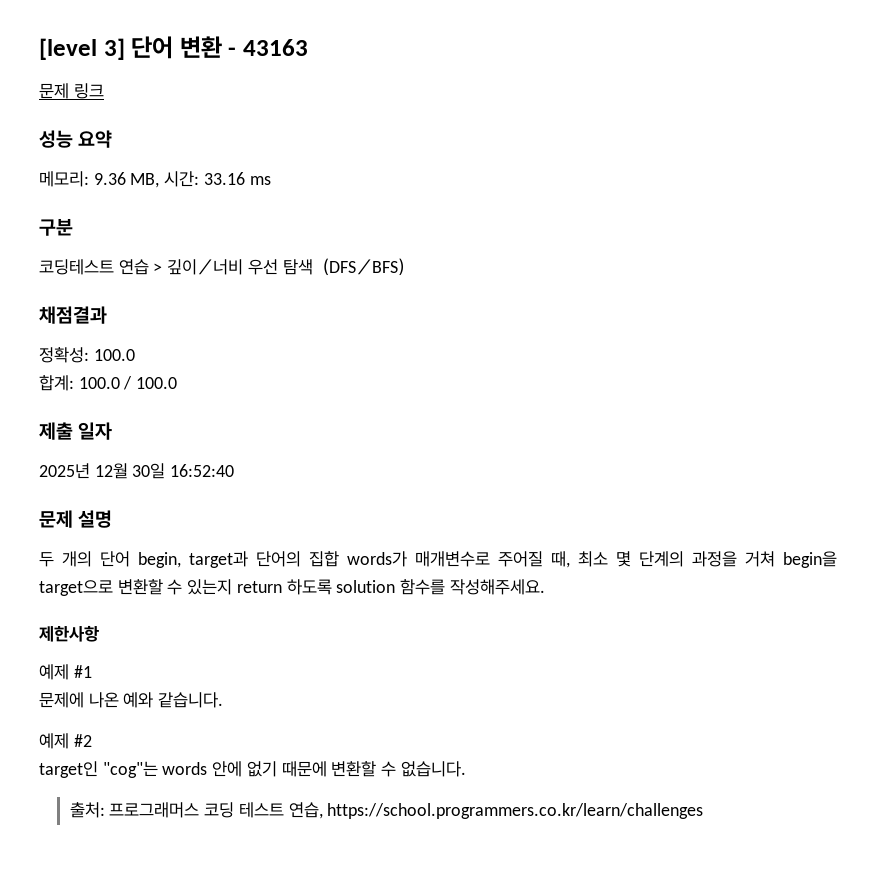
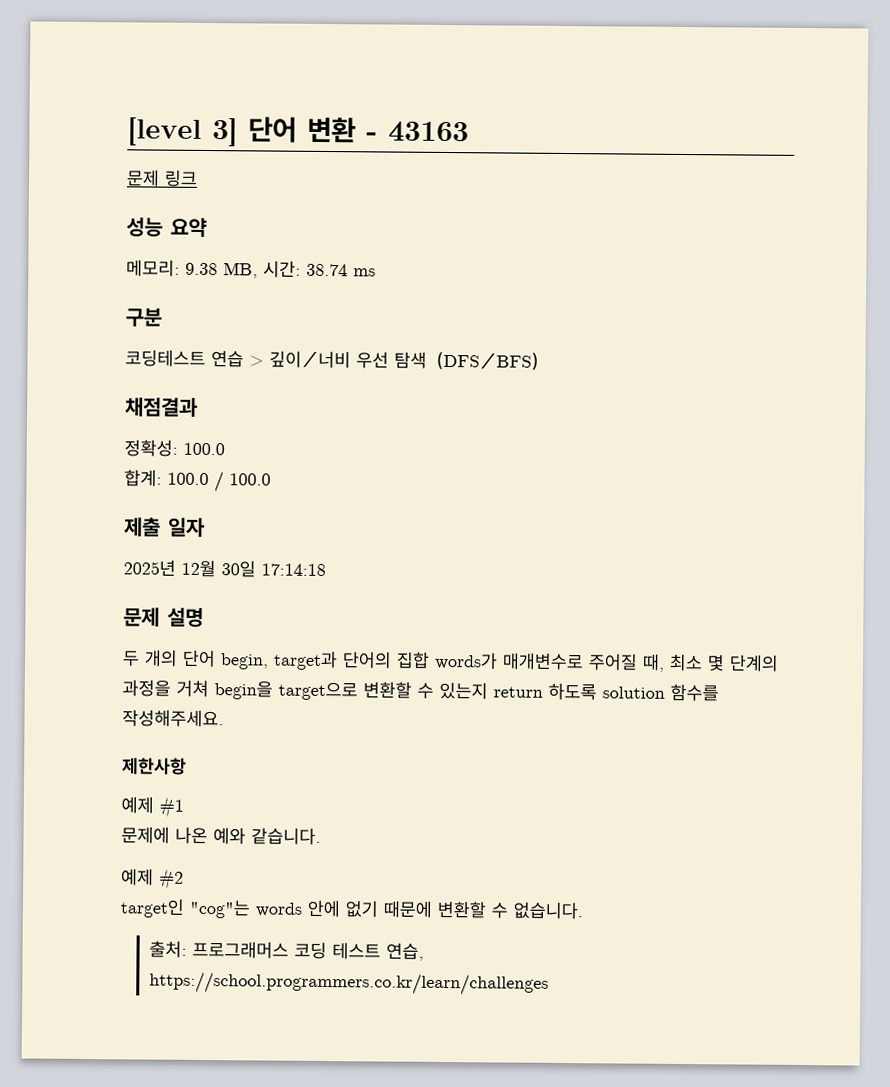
- 메모리: 9.36 MB, 시간: 33.16 ms
+ 메모리: 9.38 MB, 시간: 38.74 ms
- 2025년 12월 30일 16:52:40
+ 2025년 12월 30일 17:14:18

